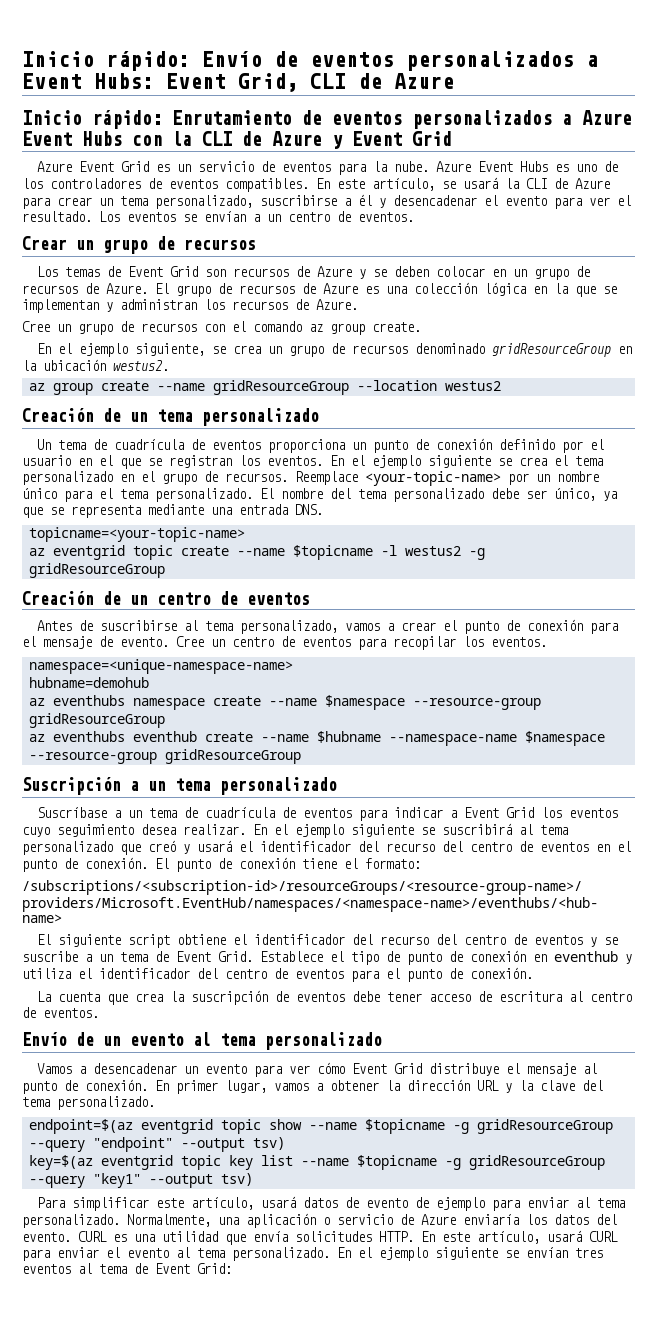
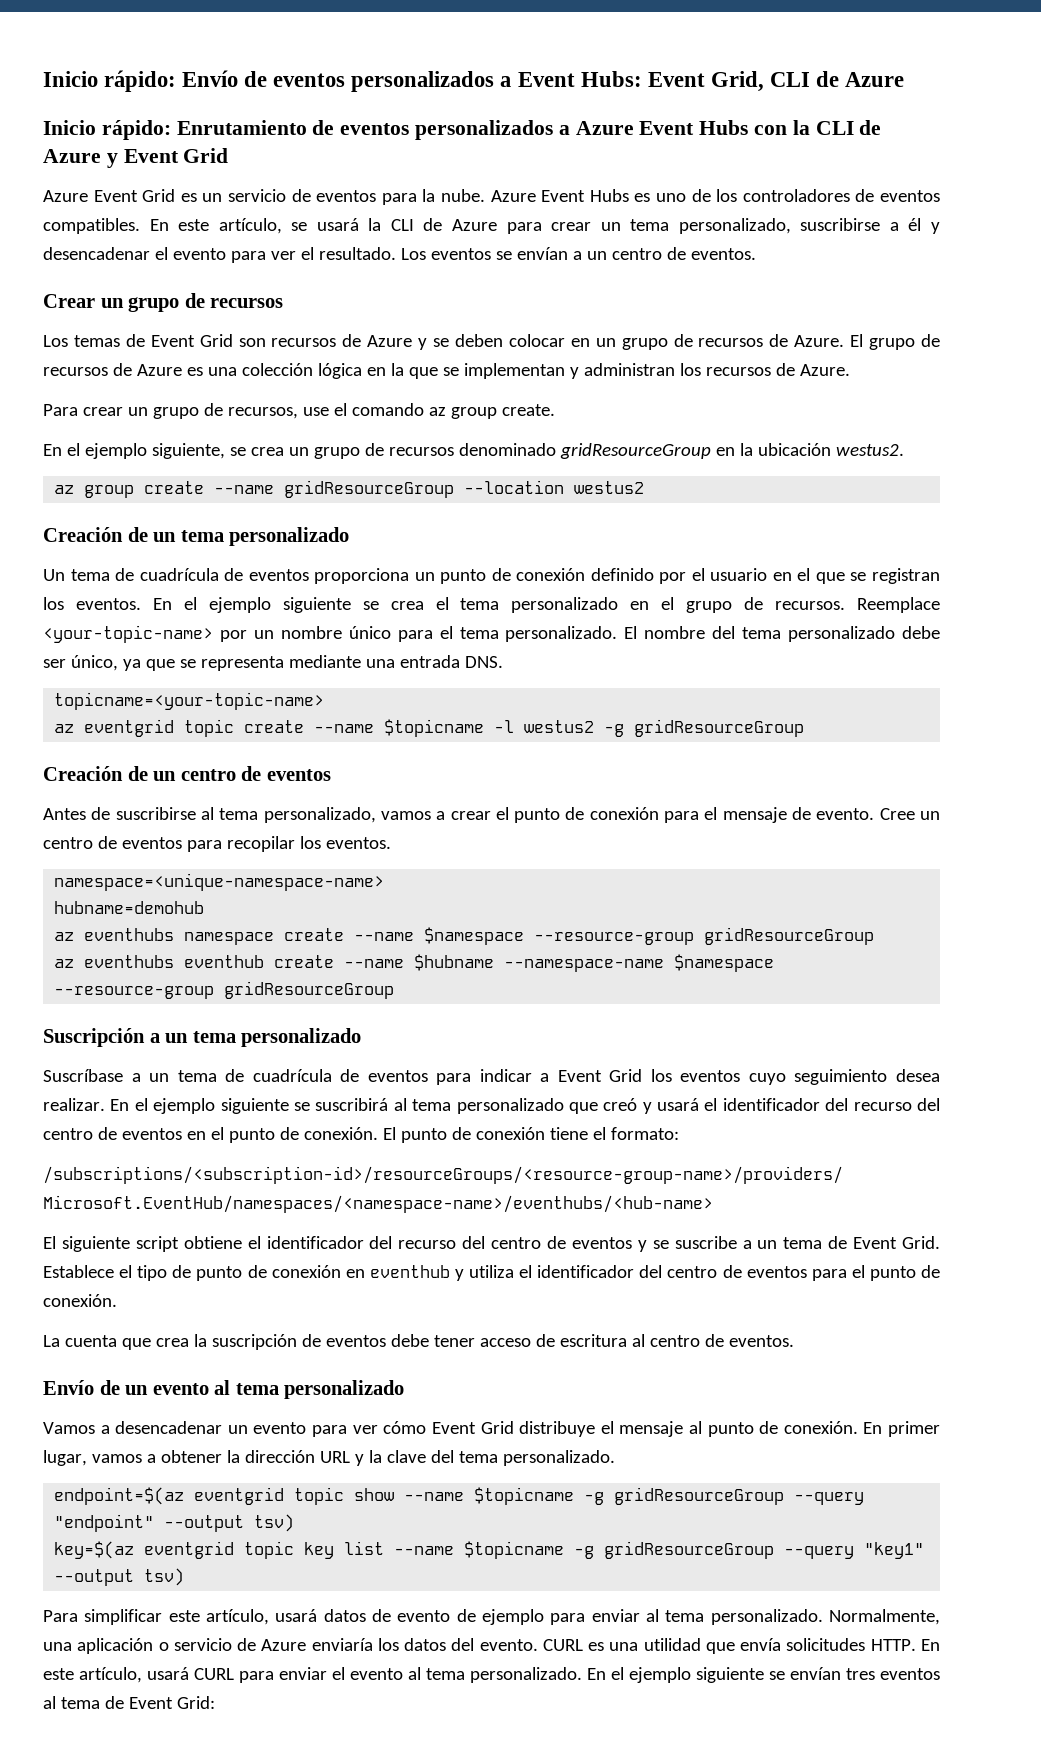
- Cree un grupo de recursos con el comando az group create.
+ Para crear un grupo de recursos, use el comando az group create.

